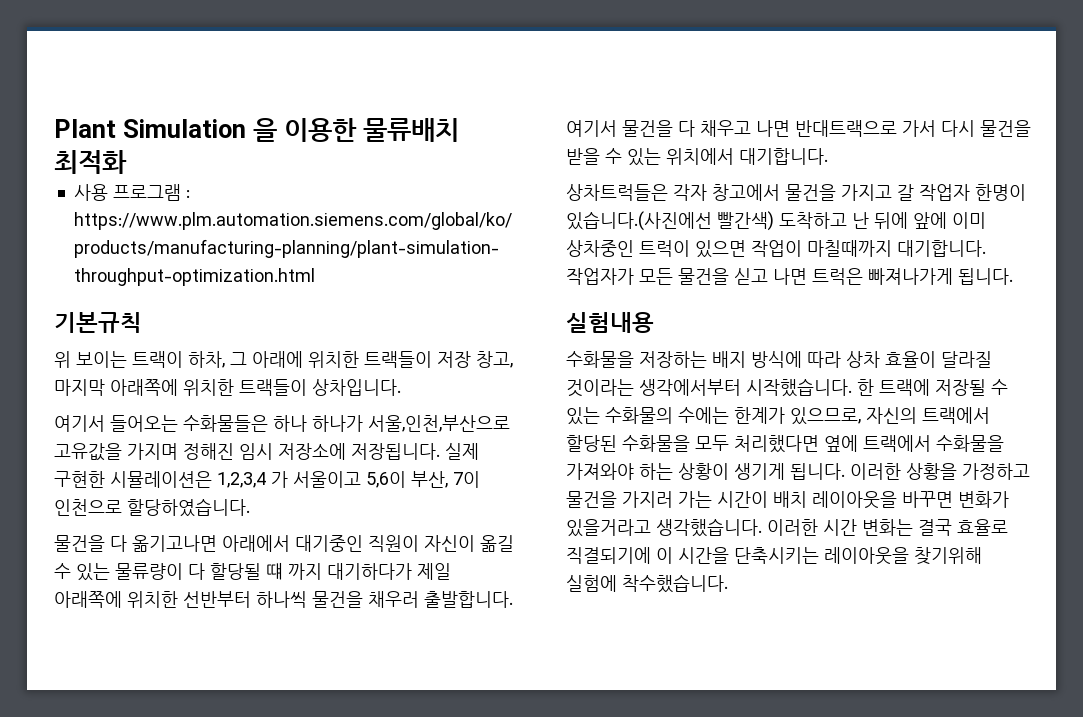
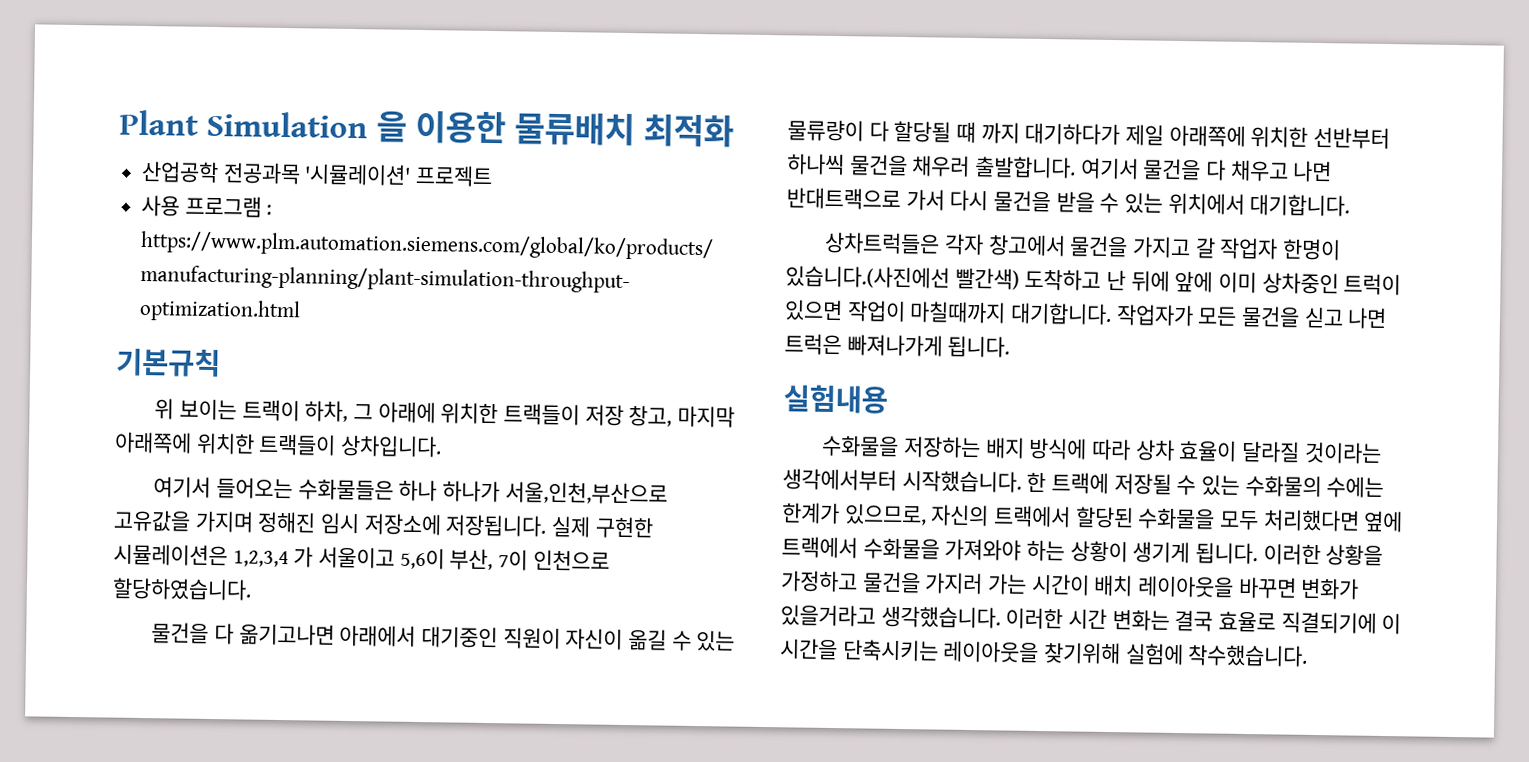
+ 산업공학 전공과목 '시뮬레이션' 프로젝트

